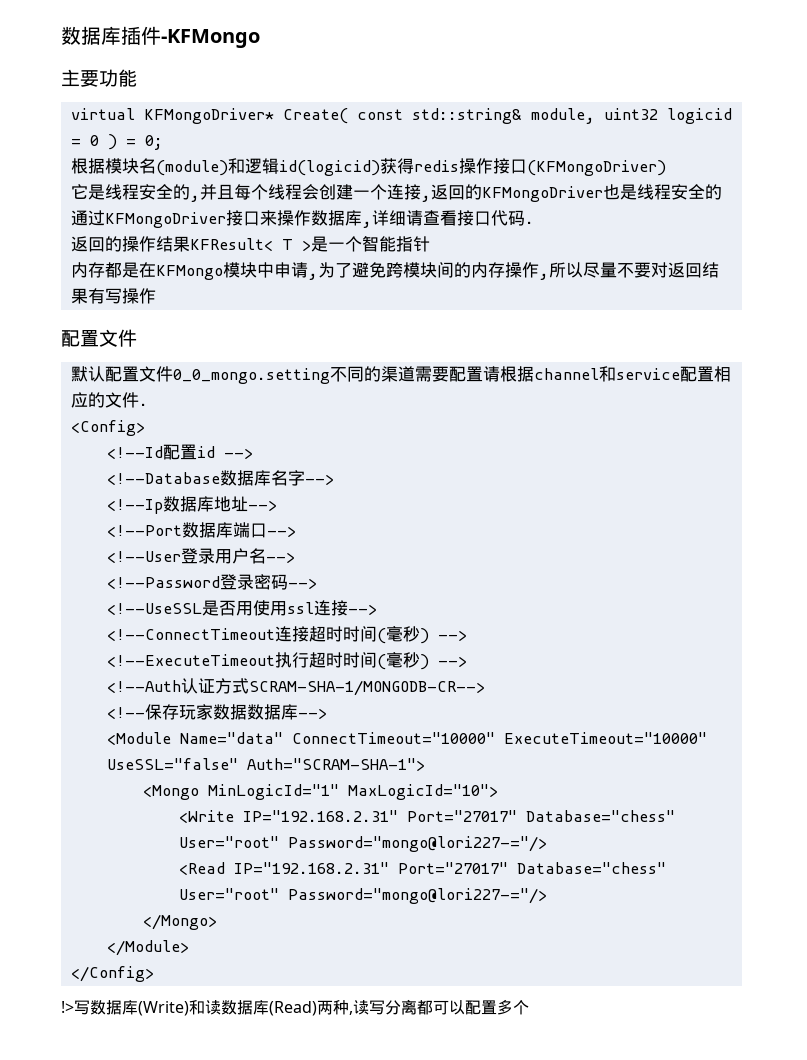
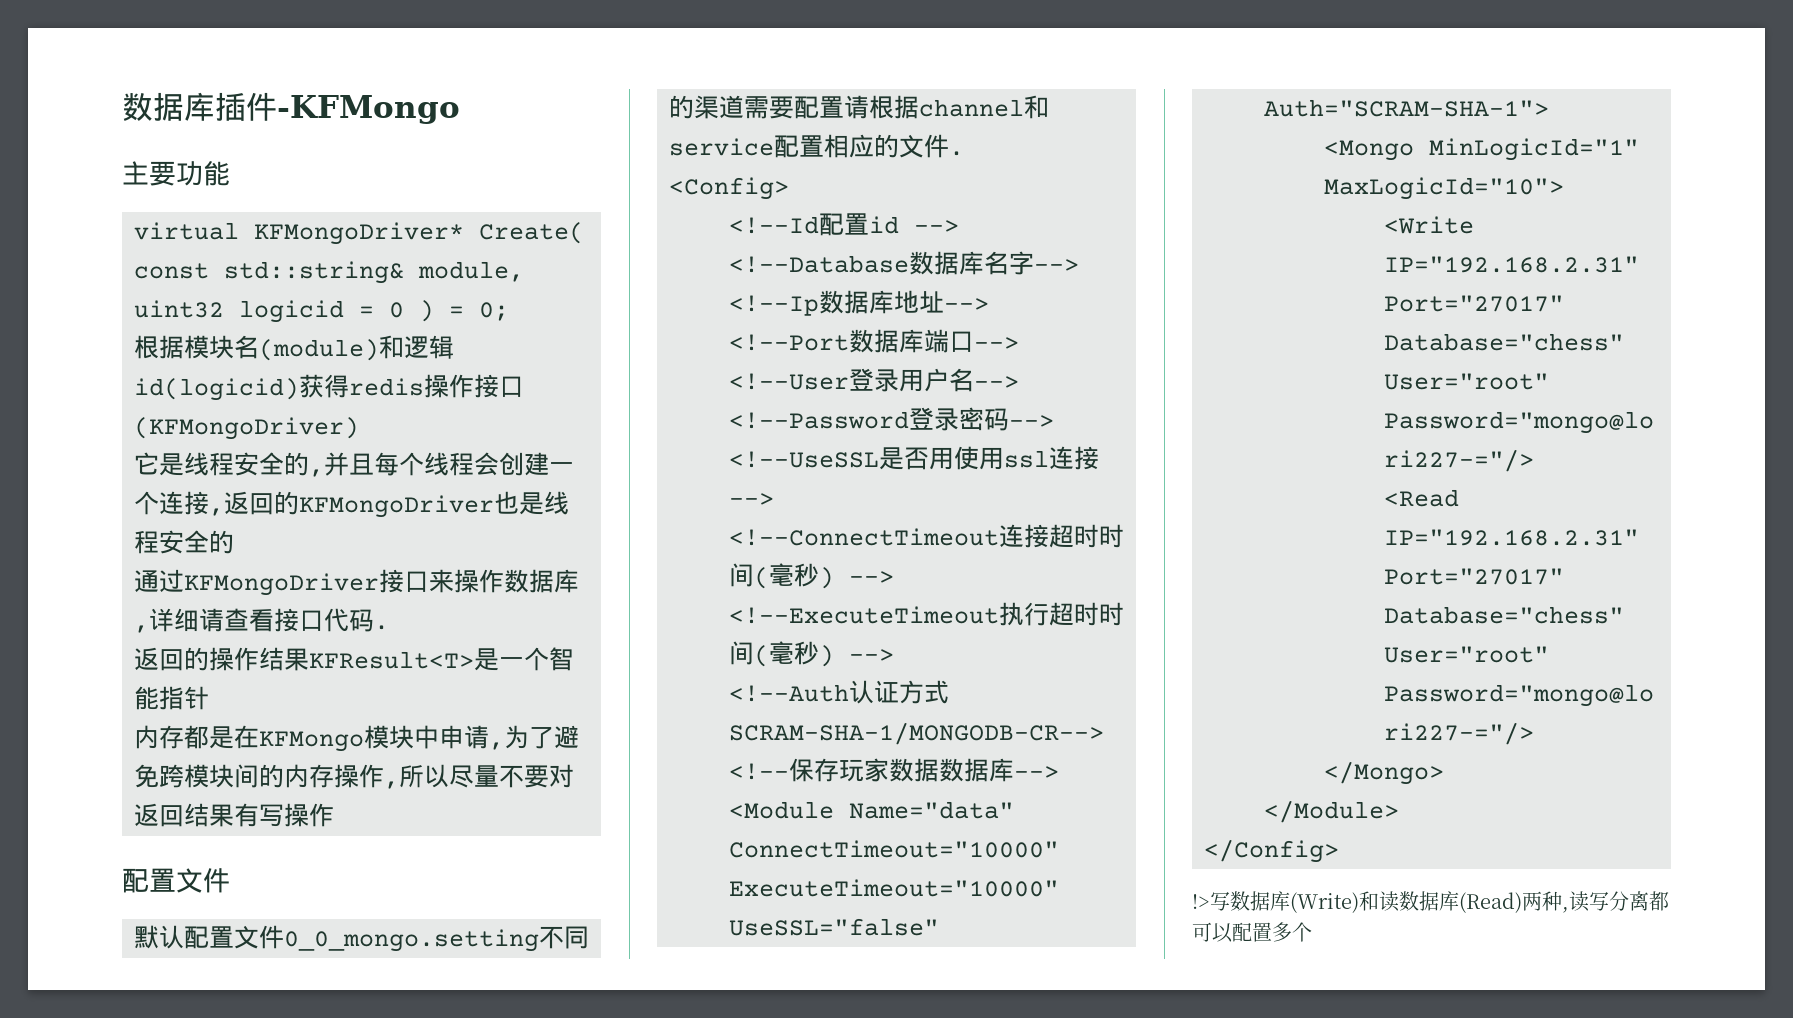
- 返回的操作结果KFResult< T >是一个智能指针
+ 返回的操作结果KFResult<T>是一个智能指针

